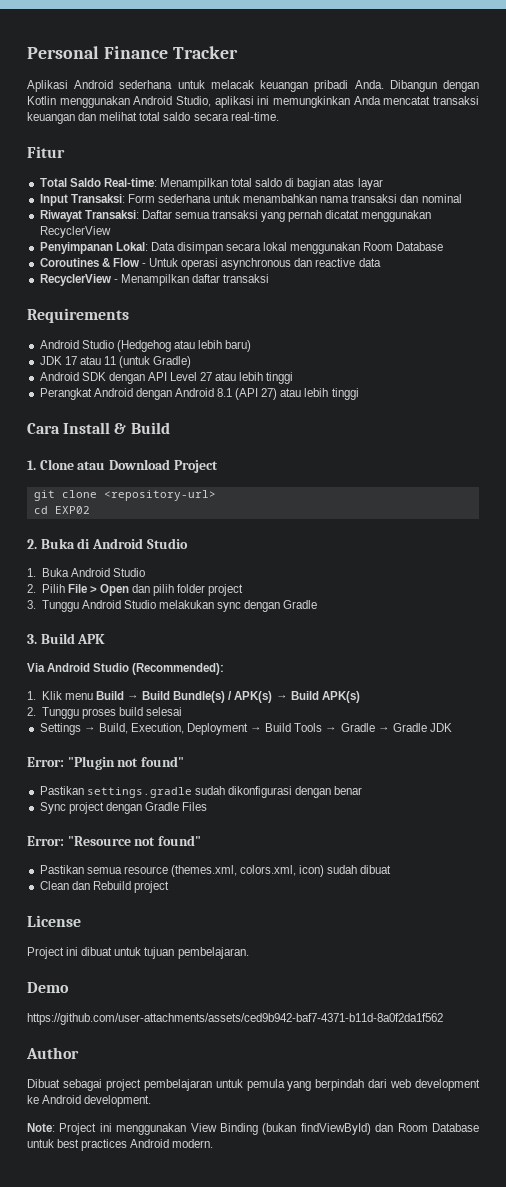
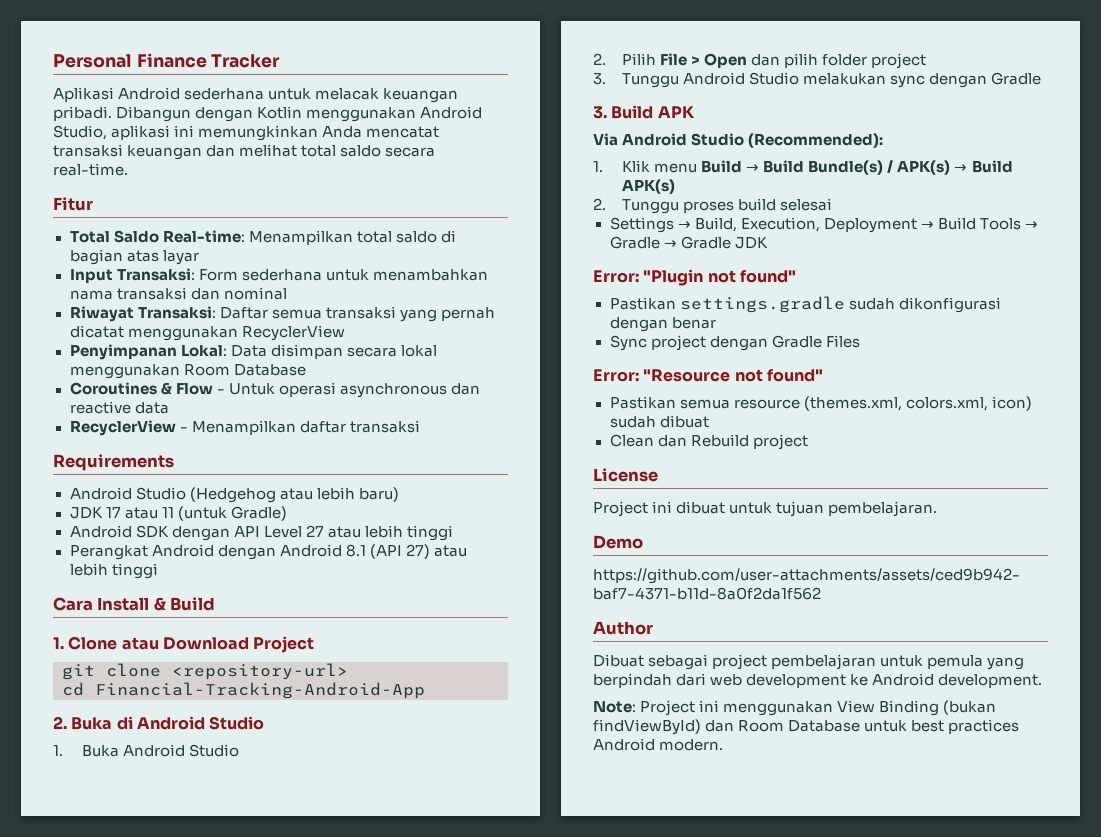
- Aplikasi Android sederhana untuk melacak keuangan pribadi Anda.
+ Aplikasi Android sederhana untuk melacak keuangan pribadi.
- cd EXP02
+ cd Financial-Tracking-Android-App

